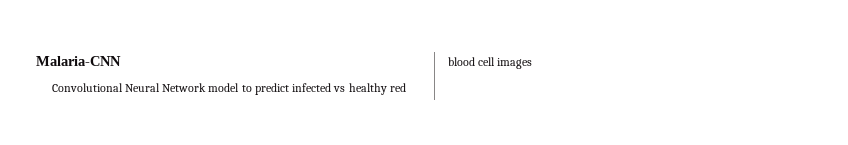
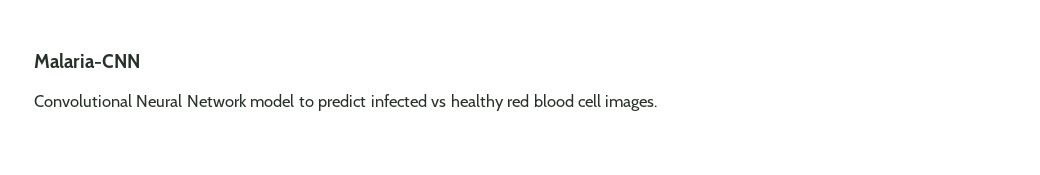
- Convolutional Neural Network model to predict infected vs healthy red blood cell images
+ Convolutional Neural Network model to predict infected vs healthy red blood cell images.

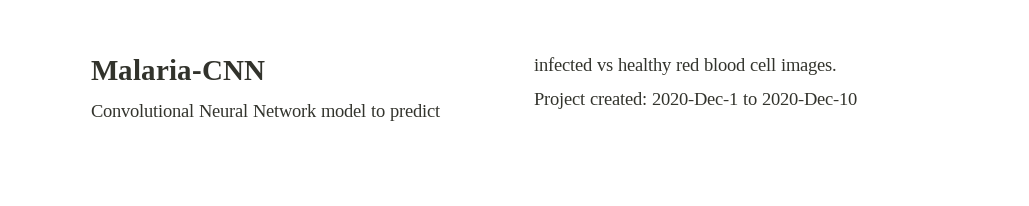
+ Project created: 2020-Dec-1 to 2020-Dec-10

